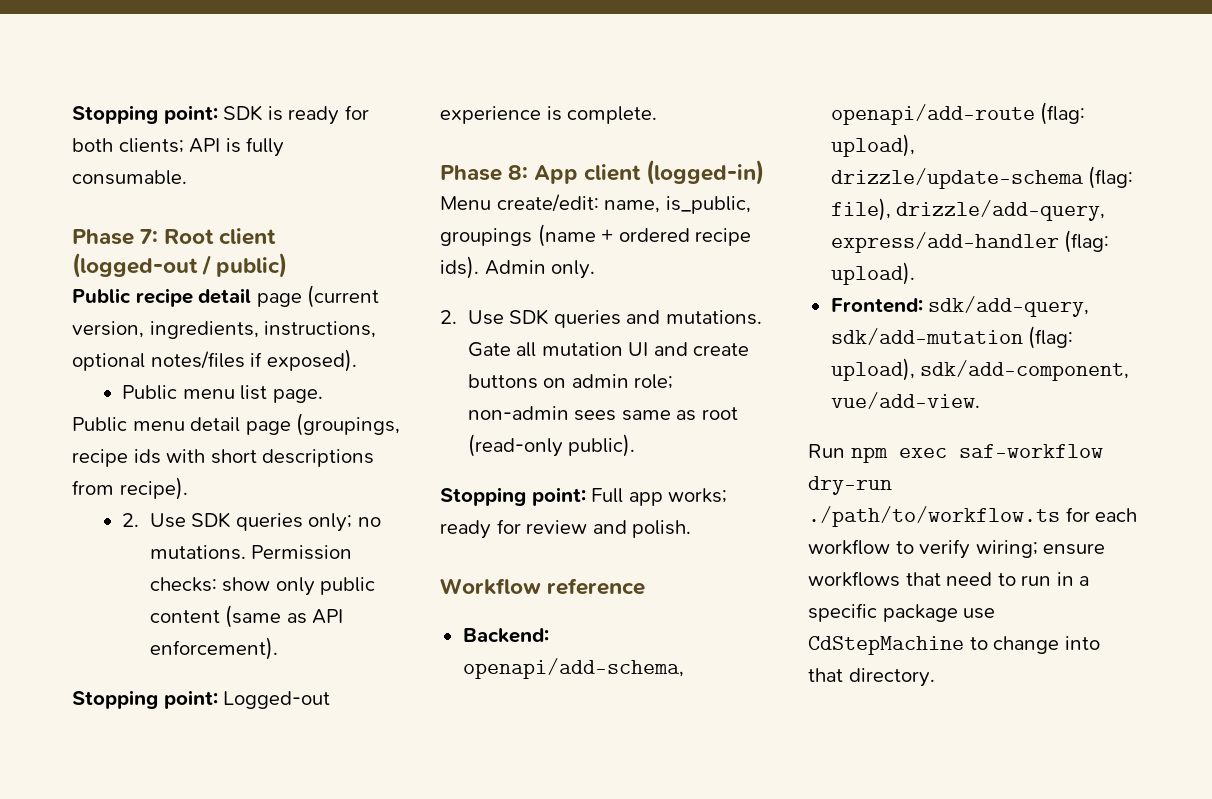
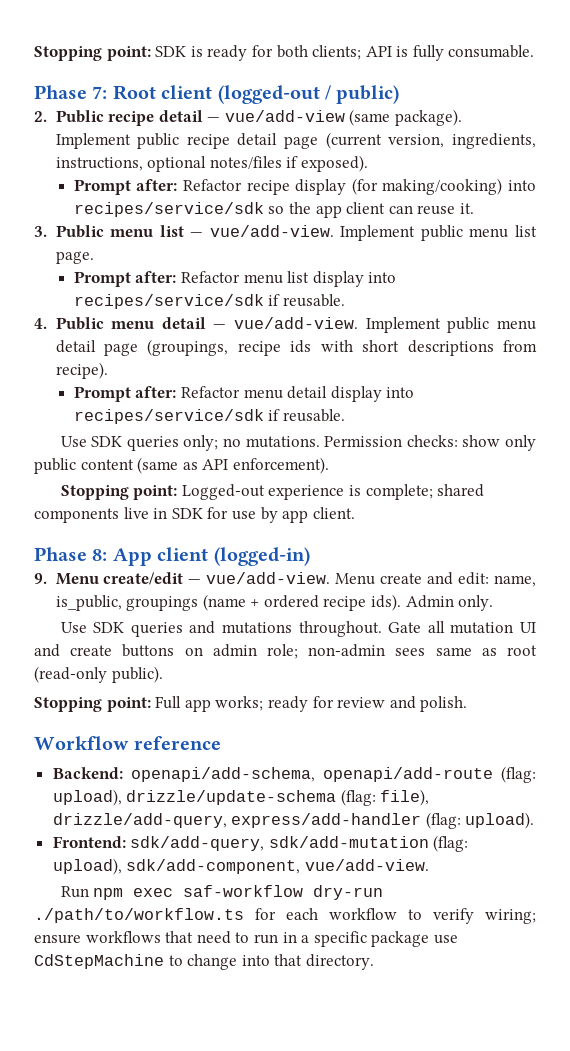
- Public recipe detail page (current version, ingredients, instructions, optional notes/files if exposed).
+ 2. Public recipe detail — vue/add-view (same package). Implement public recipe detail page (current version, ingredients, instructions, optional notes/files if exposed).
- Public menu list page.
- Public menu detail page (groupings, recipe ids with short descriptions from recipe).
+ Prompt after: Refactor recipe display (for making/cooking) into recipes/service/sdk so the app client can reuse it.
+ 3. Public menu list — vue/add-view. Implement public menu list page.
+ Prompt after: Refactor menu list display into recipes/service/sdk if reusable.
+ 4. Public menu detail — vue/add-view. Implement public menu detail page (groupings, recipe ids with short descriptions from recipe).
- 2. Use SDK queries only; no mutations.
+ Prompt after: Refactor menu detail display into recipes/service/sdk if reusable.
+ Use SDK queries only; no mutations.
- Stopping point: Logged-out experience is complete.
+ Stopping point: Logged-out experience is complete; shared components live in SDK for use by app client.
- Menu create/edit: name, is_public, groupings (name + ordered recipe ids).
+ 9. Menu create/edit — vue/add-view. Menu create and edit: name, is_public, groupings (name + ordered recipe ids).
- 2. Use SDK queries and mutations.
+ Use SDK queries and mutations throughout.

